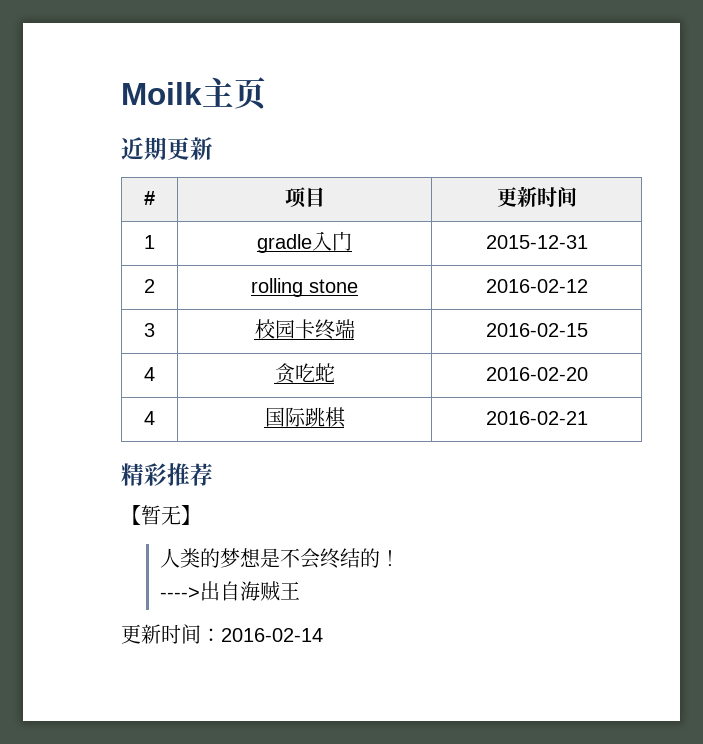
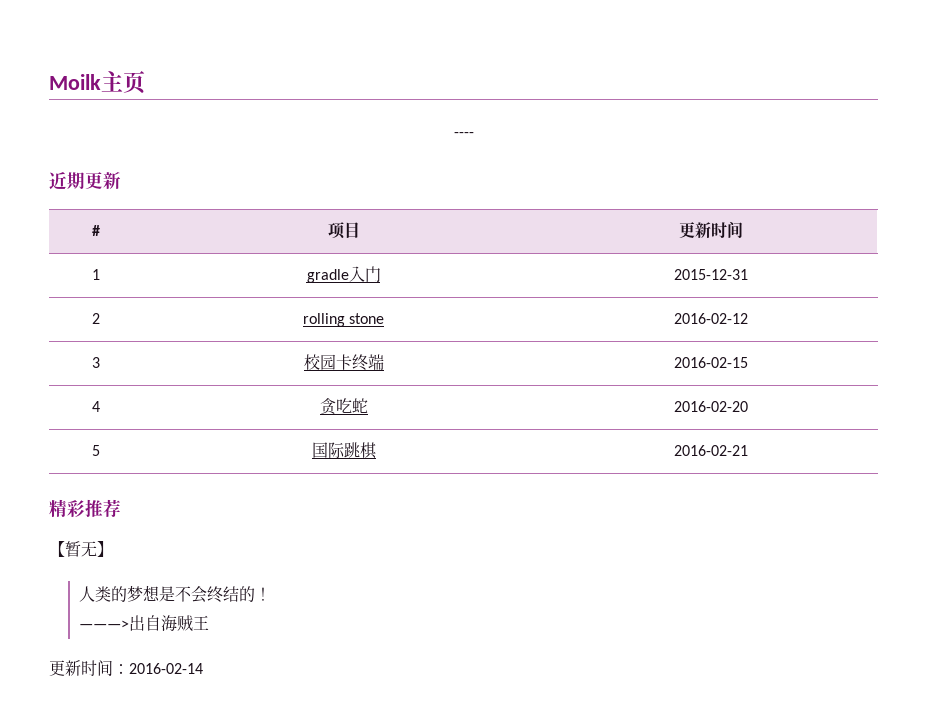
+ ----
- 4 | 国际跳棋 | 2016-02-21
+ 5 | 国际跳棋 | 2016-02-21
- ---->出自海贼王
+ ———>出自海贼王

